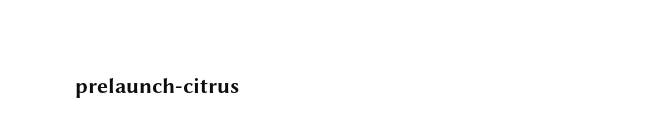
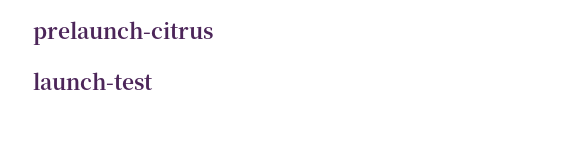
+ launch-test

